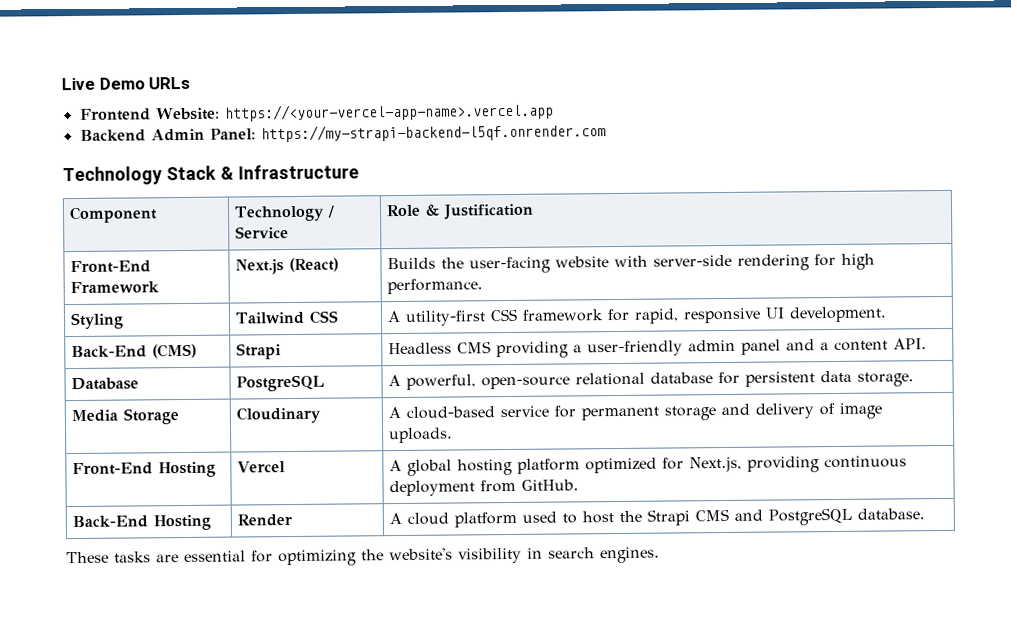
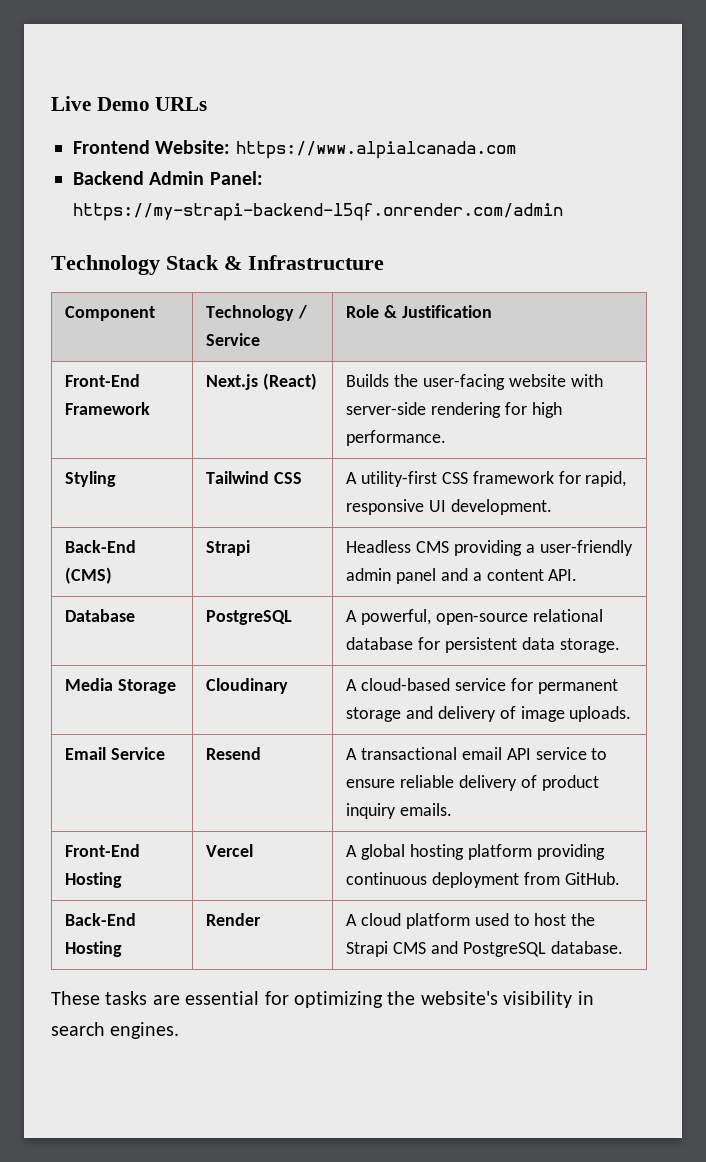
- Frontend Website: https://<your-vercel-app-name>.vercel.app
+ Frontend Website: https://www.alpialcanada.com
- Backend Admin Panel: https://my-strapi-backend-l5qf.onrender.com
+ Backend Admin Panel: https://my-strapi-backend-l5qf.onrender.com/admin
+ Email Service | Resend | A transactional email API service to ensure reliable delivery of product inquiry emails.
- Front-End Hosting | Vercel | A global hosting platform optimized for Next.js, providing continuous deployment from GitHub.
+ Front-End Hosting | Vercel | A global hosting platform providing continuous deployment from GitHub.

